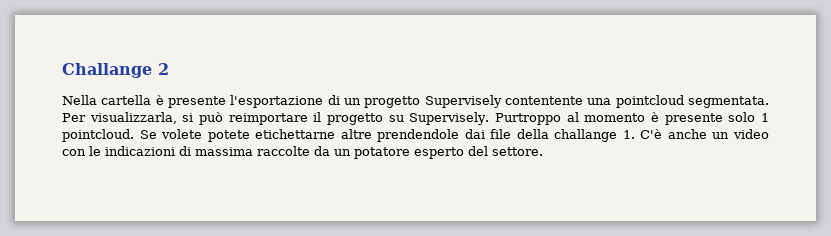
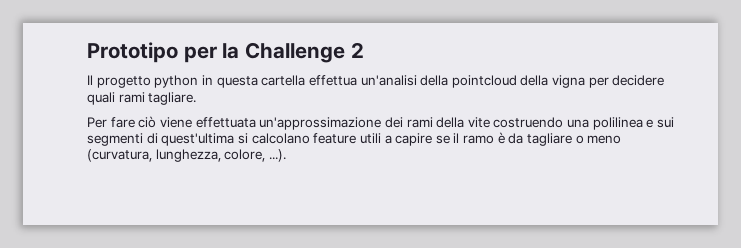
- Challange 2
- Nella cartella è presente l'esportazione di un progetto Supervisely contentente una pointcloud segmentata. Per visualizzarla, si può reimportare il progetto su Supervisely. Purtroppo al momento è presente solo 1 pointcloud. Se volete potete etichettarne altre prendendole dai file della challange 1. C'è anche un video con le indicazioni di massima raccolte da un potatore esperto del settore.
+ Prototipo per la Challenge 2
+ Il progetto python in questa cartella effettua un'analisi della pointcloud della vigna per decidere quali rami tagliare.
+ Per fare ciò viene effettuata un'approssimazione dei rami della vite costruendo una polilinea e sui segmenti di quest'ultima si calcolano feature utili a capire se il ramo è da tagliare o meno (curvatura, lunghezza, colore, ...).

